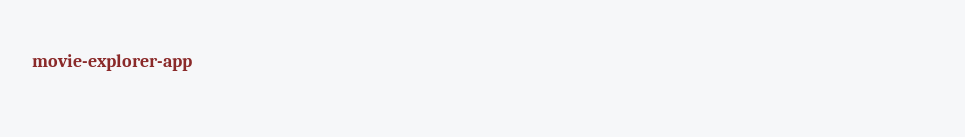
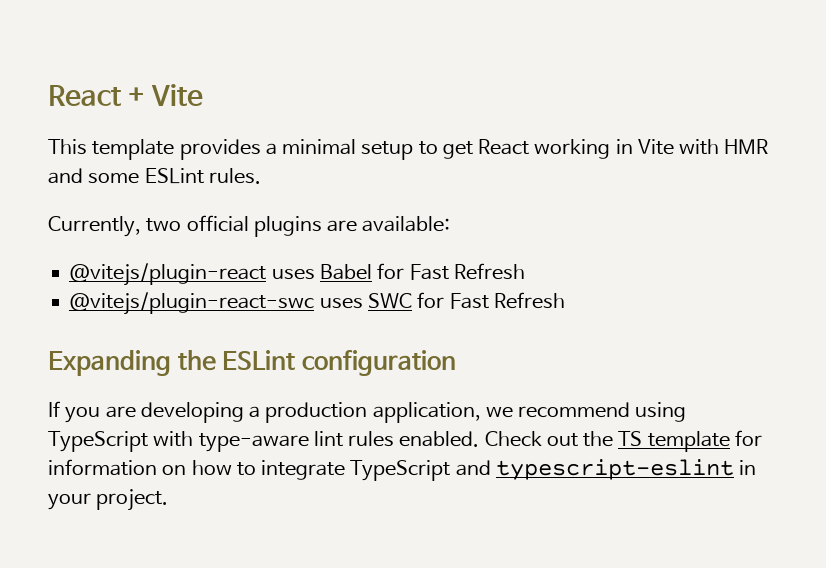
- movie-explorer-app
+ React + Vite
+ This template provides a minimal setup to get React working in Vite with HMR and some ESLint rules.
+ Currently, two official plugins are available:
+ @vitejs/plugin-react uses Babel for Fast Refresh
+ @vitejs/plugin-react-swc uses SWC for Fast Refresh
+ Expanding the ESLint configuration
+ If you are developing a production application, we recommend using TypeScript with type-aware lint rules enabled. Check out the TS template for information on how to integrate TypeScript and typescript-eslint in your project.

